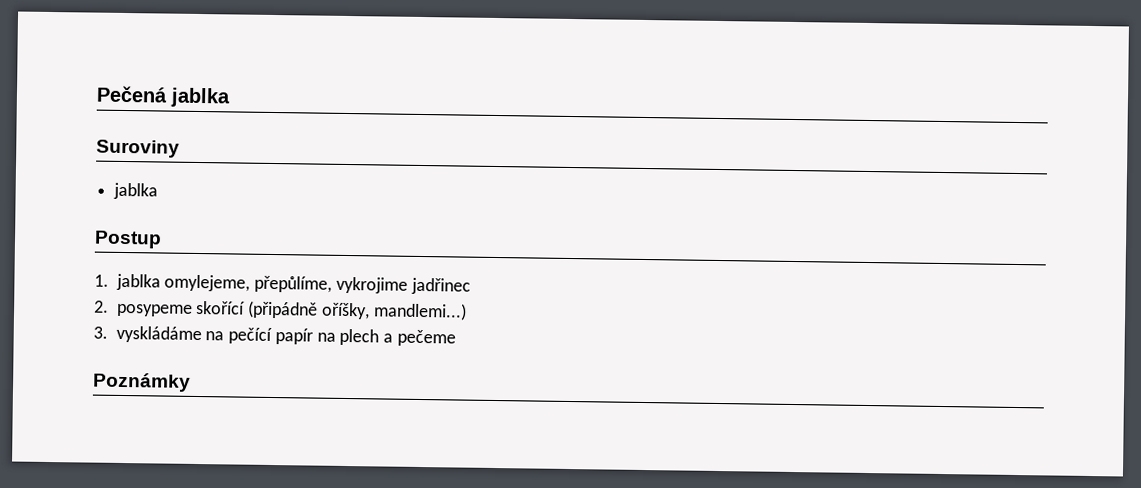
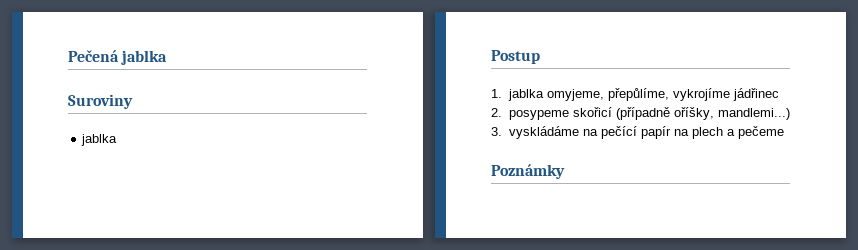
- 1. jablka omylejeme, přepůlíme, vykrojime jadřinec
+ 1. jablka omyjeme, přepůlíme, vykrojíme jádřinec
- 2. posypeme skořící (připádně oříšky, mandlemi...)
+ 2. posypeme skořicí (případně oříšky, mandlemi...)

